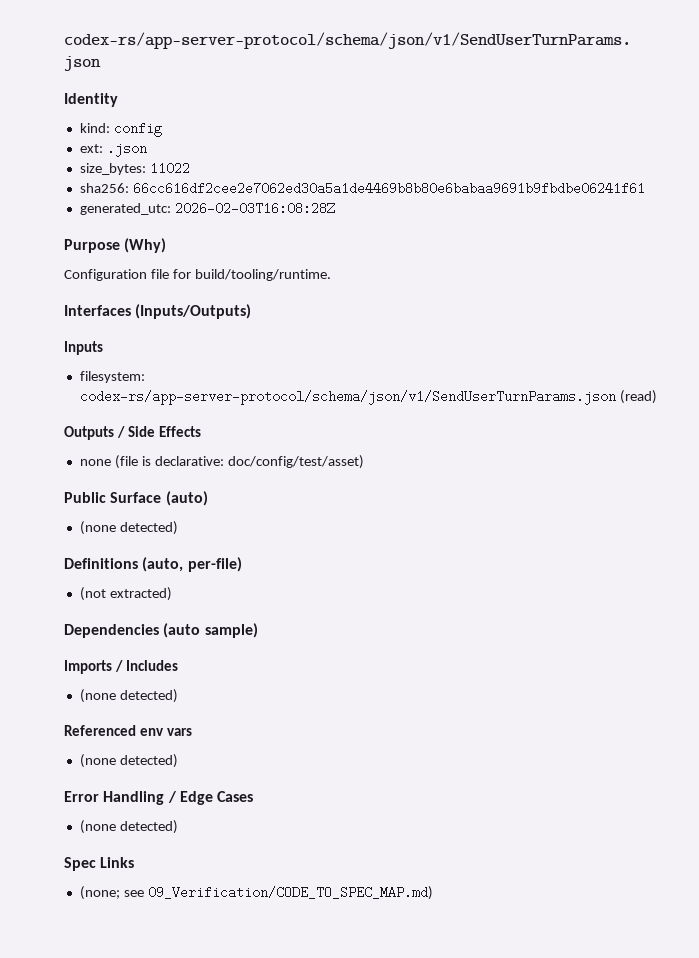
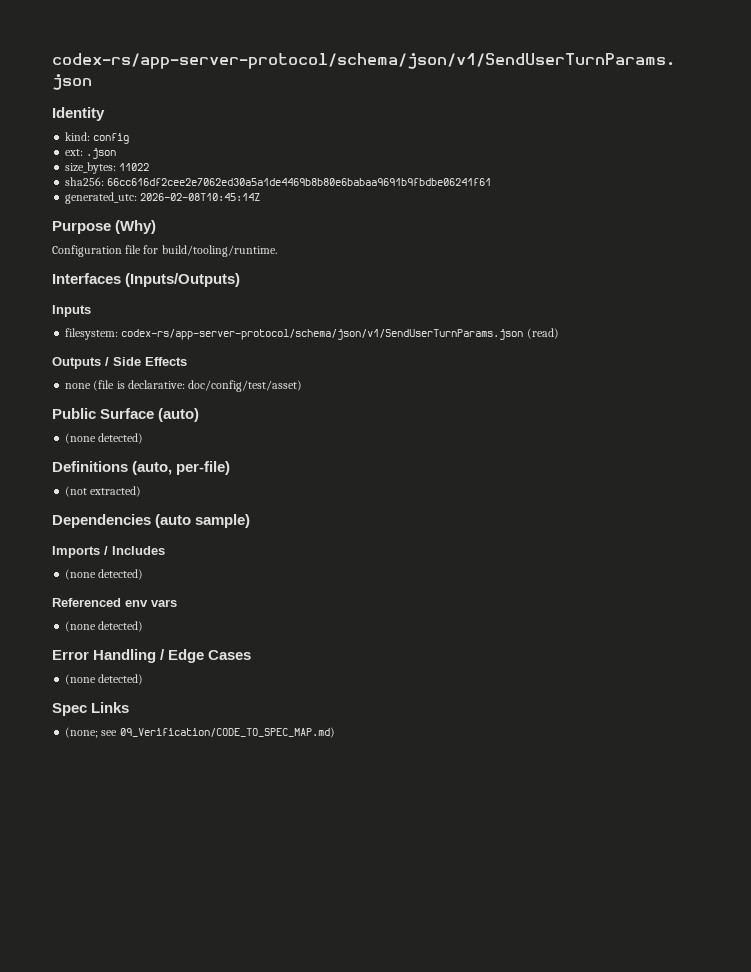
- generated_utc: 2026-02-03T16:08:28Z
+ generated_utc: 2026-02-08T10:45:14Z

